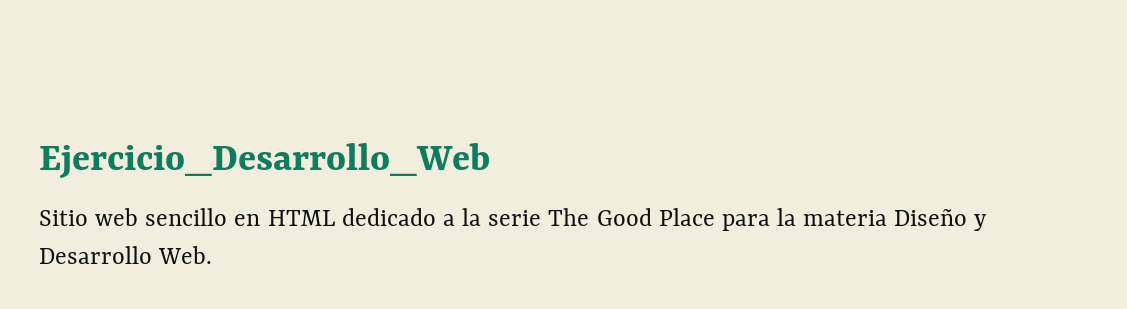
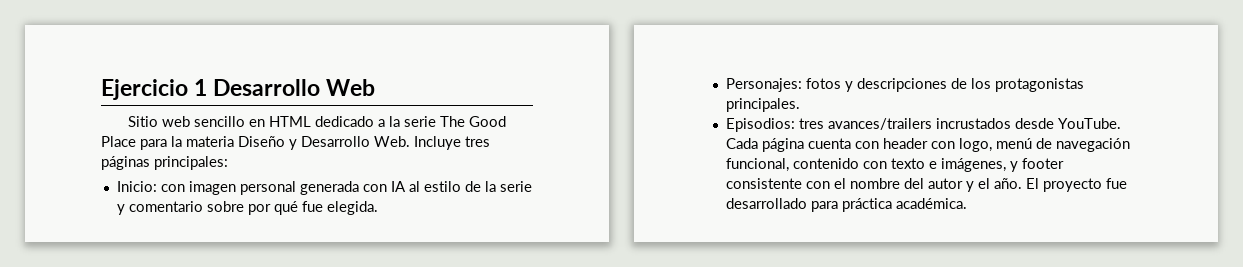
- Ejercicio_Desarrollo_Web
+ Ejercicio 1 Desarrollo Web
- Sitio web sencillo en HTML dedicado a la serie The Good Place para la materia Diseño y Desarrollo Web.
+ Sitio web sencillo en HTML dedicado a la serie The Good Place para la materia Diseño y Desarrollo Web. Incluye tres páginas principales:
+ Inicio: con imagen personal generada con IA al estilo de la serie y comentario sobre por qué fue elegida.
+ Personajes: fotos y descripciones de los protagonistas principales.
+ Episodios: tres avances/trailers incrustados desde YouTube. Cada página cuenta con header con logo, menú de navegación funcional, contenido con texto e imágenes, y footer consistente con el nombre del autor y el año. El proyecto fue desarrollado para práctica académica.

